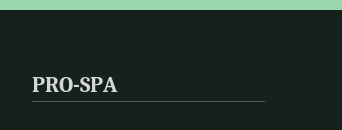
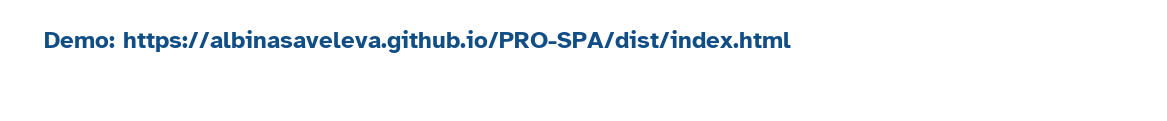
- PRO-SPA
+ Demo: https://albinasaveleva.github.io/PRO-SPA/dist/index.html

